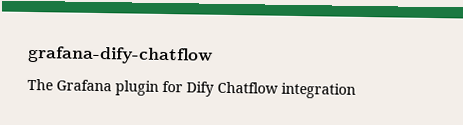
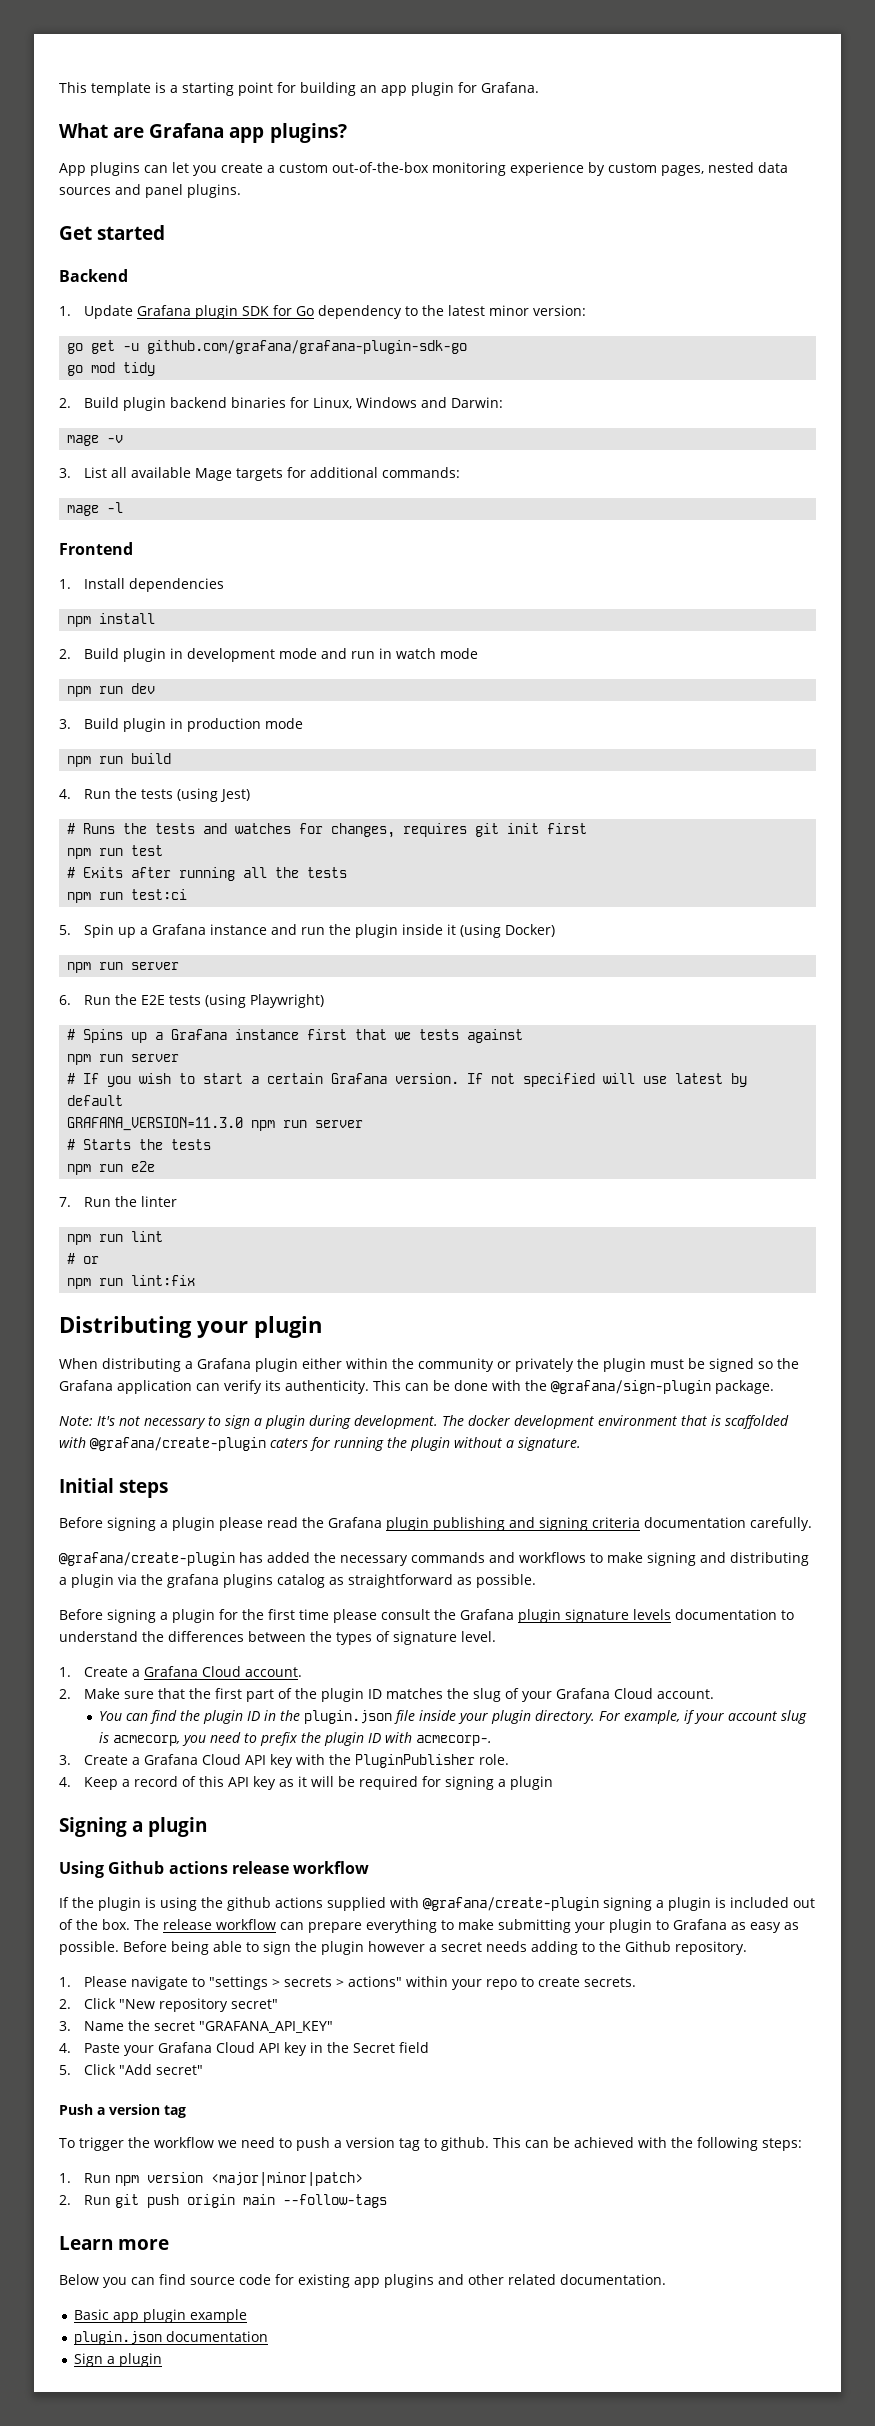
- grafana-dify-chatflow
- The Grafana plugin for Dify Chatflow integration
+ This template is a starting point for building an app plugin for Grafana.
+ What are Grafana app plugins?
+ App plugins can let you create a custom out-of-the-box monitoring experience by custom pages, nested data sources and panel plugins.
+ Get started
+ Backend
+ 1. Update Grafana plugin SDK for Go dependency to the latest minor version:
+ go get -u github.com/grafana/grafana-plugin-sdk-go
+ go mod tidy
+ 2. Build plugin backend binaries for Linux, Windows and Darwin:
+ mage -v
+ 3. List all available Mage targets for additional commands:
+ mage -l
+ Frontend
+ 1. Install dependencies
+ npm install
+ 2. Build plugin in development mode and run in watch mode
+ npm run dev
+ 3. Build plugin in production mode
+ npm run build
+ 4. Run the tests (using Jest)
+ # Runs the tests and watches for changes, requires git init first
+ npm run test
+ # Exits after running all the tests
+ npm run test:ci
+ 5. Spin up a Grafana instance and run the plugin inside it (using Docker)
+ npm run server
+ 6. Run the E2E tests (using Playwright)
+ # Spins up a Grafana instance first that we tests against
+ npm run server
+ # If you wish to start a certain Grafana version. If not specified will use latest by default
+ GRAFANA_VERSION=11.3.0 npm run server
+ # Starts the tests
+ npm run e2e
+ 7. Run the linter
+ npm run lint
+ # or
+ npm run lint:fix
+ Distributing your plugin
+ When distributing a Grafana plugin either within the community or privately the plugin must be signed so the Grafana application can verify its authenticity. This can be done with the @grafana/sign-plugin package.
+ Note: It's not necessary to sign a plugin during development. The docker development environment that is scaffolded with @grafana/create-plugin caters for running the plugin without a signature.
+ Initial steps
+ Before signing a plugin please read the Grafana plugin publishing and signing criteria documentation carefully.
+ @grafana/create-plugin has added the necessary commands and workflows to make signing and distributing a plugin via the grafana plugins catalog as straightforward as possible.
+ Before signing a plugin for the first time please consult the Grafana plugin signature levels documentation to understand the differences between the types of signature level.
+ 1. Create a Grafana Cloud account.
+ 2. Make sure that the first part of the plugin ID matches the slug of your Grafana Cloud account.
+ You can find the plugin ID in the plugin.json file inside your plugin directory. For example, if your account slug is acmecorp, you need to prefix the plugin ID with acmecorp-.
+ 3. Create a Grafana Cloud API key with the PluginPublisher role.
+ 4. Keep a record of this API key as it will be required for signing a plugin
+ Signing a plugin
+ Using Github actions release workflow
+ If the plugin is using the github actions supplied with @grafana/create-plugin signing a plugin is included out of the box. The release workflow can prepare everything to make submitting your plugin to Grafana as easy as possible. Before being able to sign the plugin however a secret needs adding to the Github repository.
+ 1. Please navigate to "settings > secrets > actions" within your repo to create secrets.
+ 2. Click "New repository secret"
+ 3. Name the secret "GRAFANA_API_KEY"
+ 4. Paste your Grafana Cloud API key in the Secret field
+ 5. Click "Add secret"
+ Push a version tag
+ To trigger the workflow we need to push a version tag to github. This can be achieved with the following steps:
+ 1. Run npm version <major|minor|patch>
+ 2. Run git push origin main --follow-tags
+ Learn more
+ Below you can find source code for existing app plugins and other related documentation.
+ Basic app plugin example
+ plugin.json documentation
+ Sign a plugin

